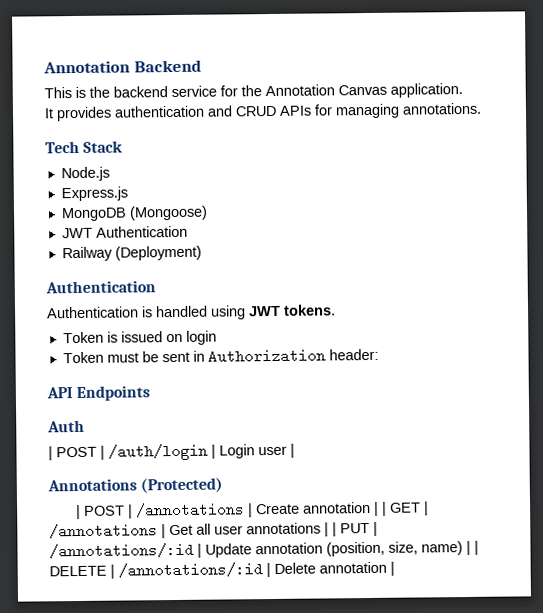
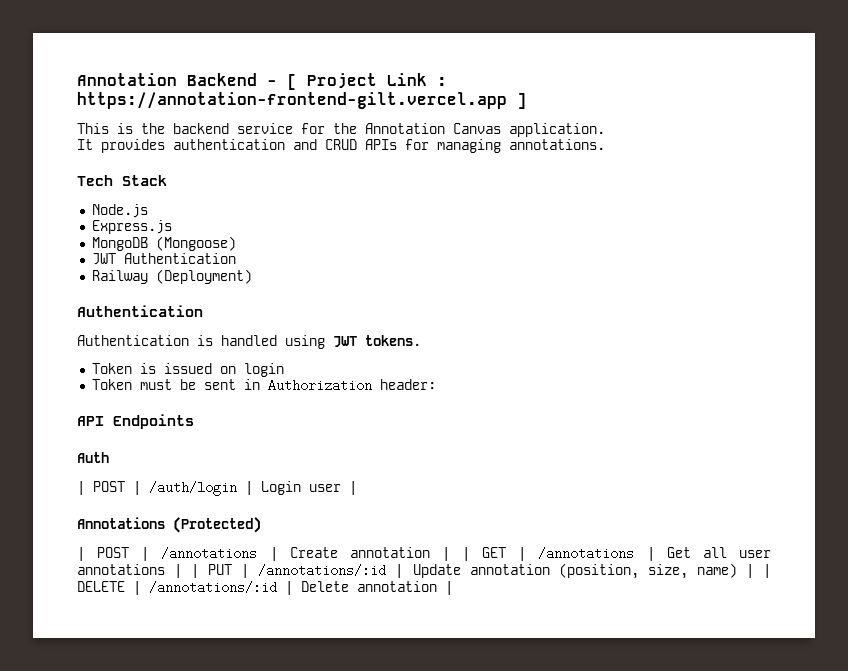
- Annotation Backend
+ Annotation Backend - [ Project Link : https://annotation-frontend-gilt.vercel.app ]

